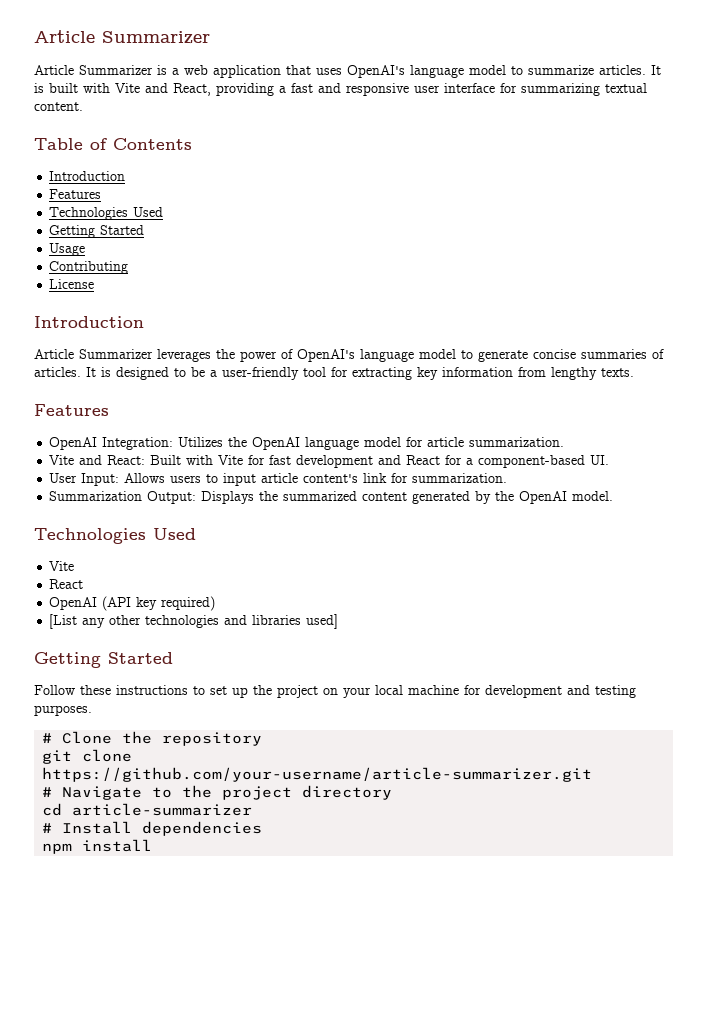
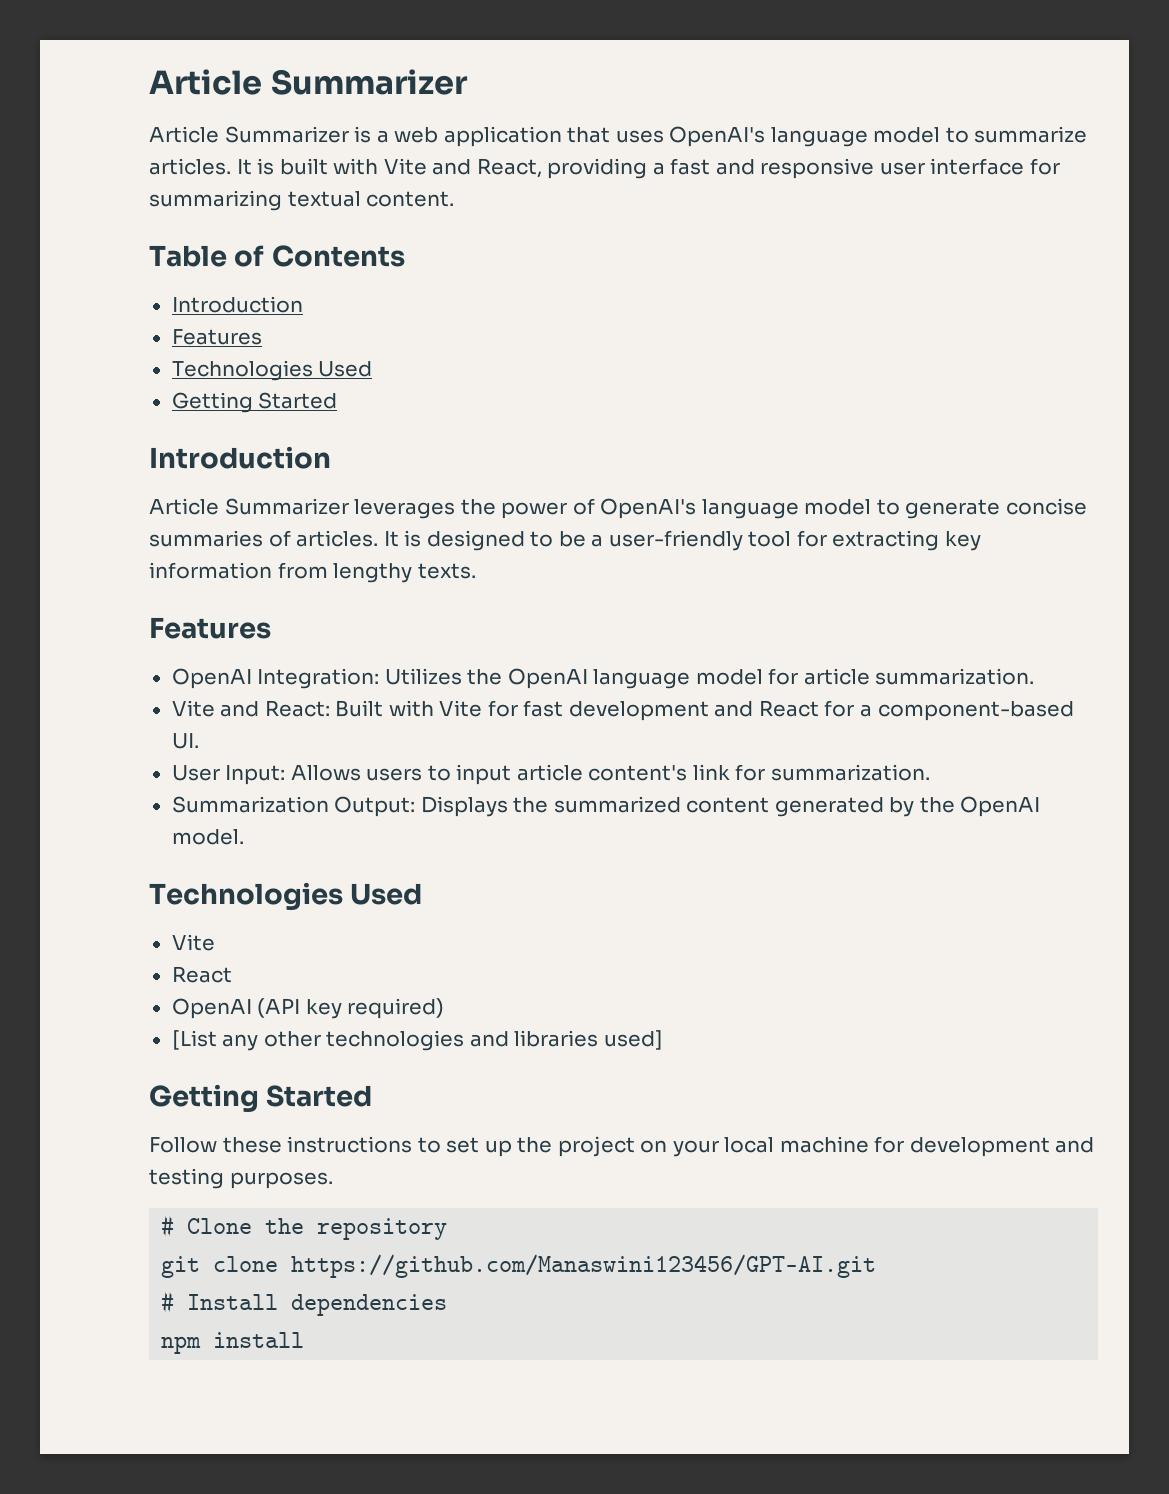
- Usage
- Contributing
- License
- git clone https://github.com/your-username/article-summarizer.git
- # Navigate to the project directory
- cd article-summarizer
+ git clone https://github.com/Manaswini123456/GPT-AI.git

